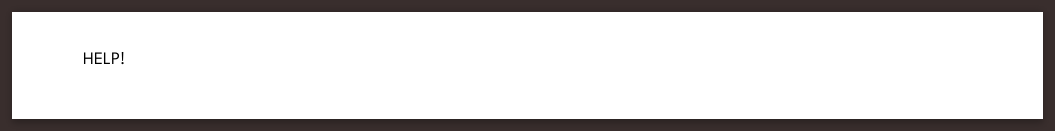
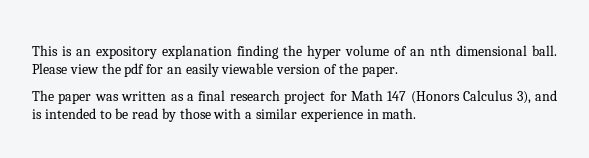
- HELP!
+ This is an expository explanation finding the hyper volume of an nth dimensional ball. Please view the pdf for an easily viewable version of the paper.
+ The paper was written as a final research project for Math 147 (Honors Calculus 3), and is intended to be read by those with a similar experience in math.

